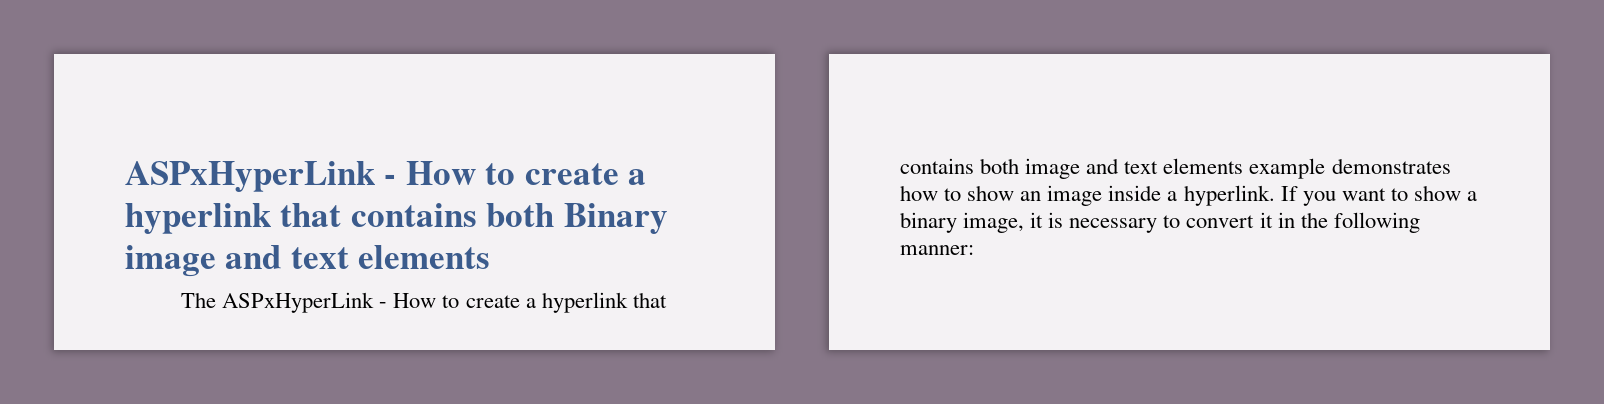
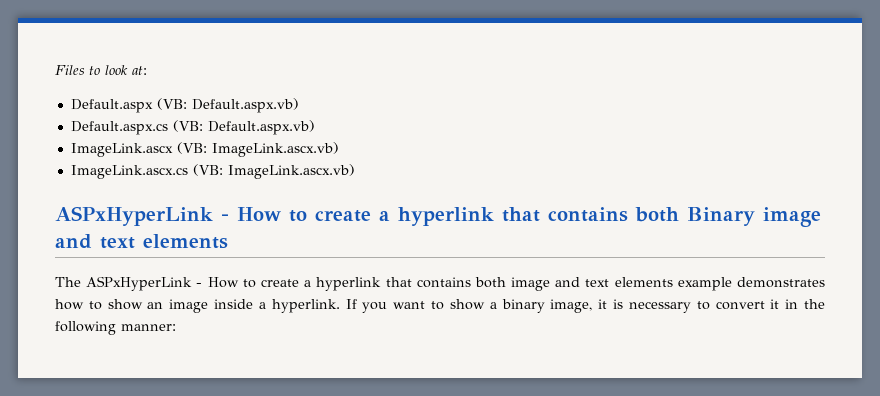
+ Files to look at:
+ Default.aspx (VB: Default.aspx.vb)
+ Default.aspx.cs (VB: Default.aspx.vb)
+ ImageLink.ascx (VB: ImageLink.ascx.vb)
+ ImageLink.ascx.cs (VB: ImageLink.ascx.vb)

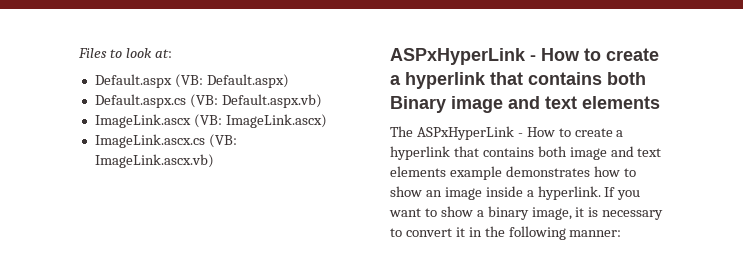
- Default.aspx (VB: Default.aspx.vb)
+ Default.aspx (VB: Default.aspx)
- ImageLink.ascx (VB: ImageLink.ascx.vb)
+ ImageLink.ascx (VB: ImageLink.ascx)

